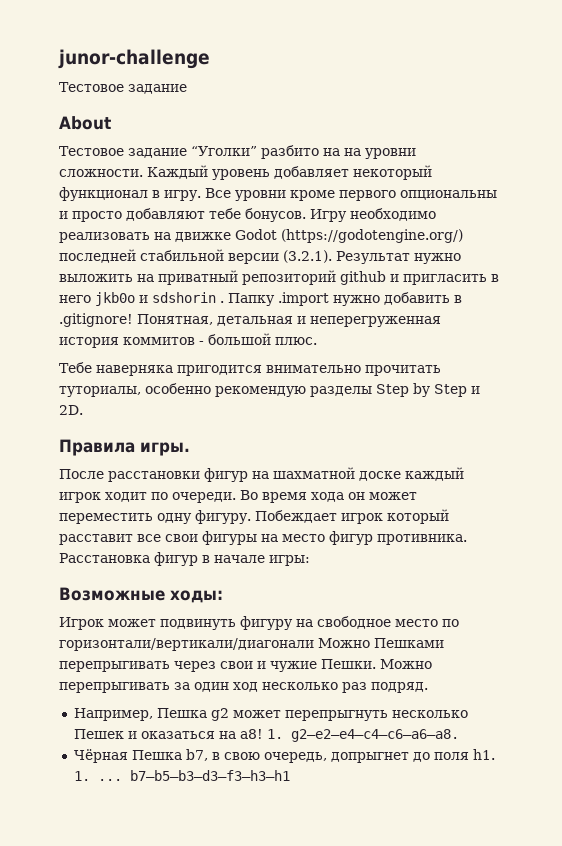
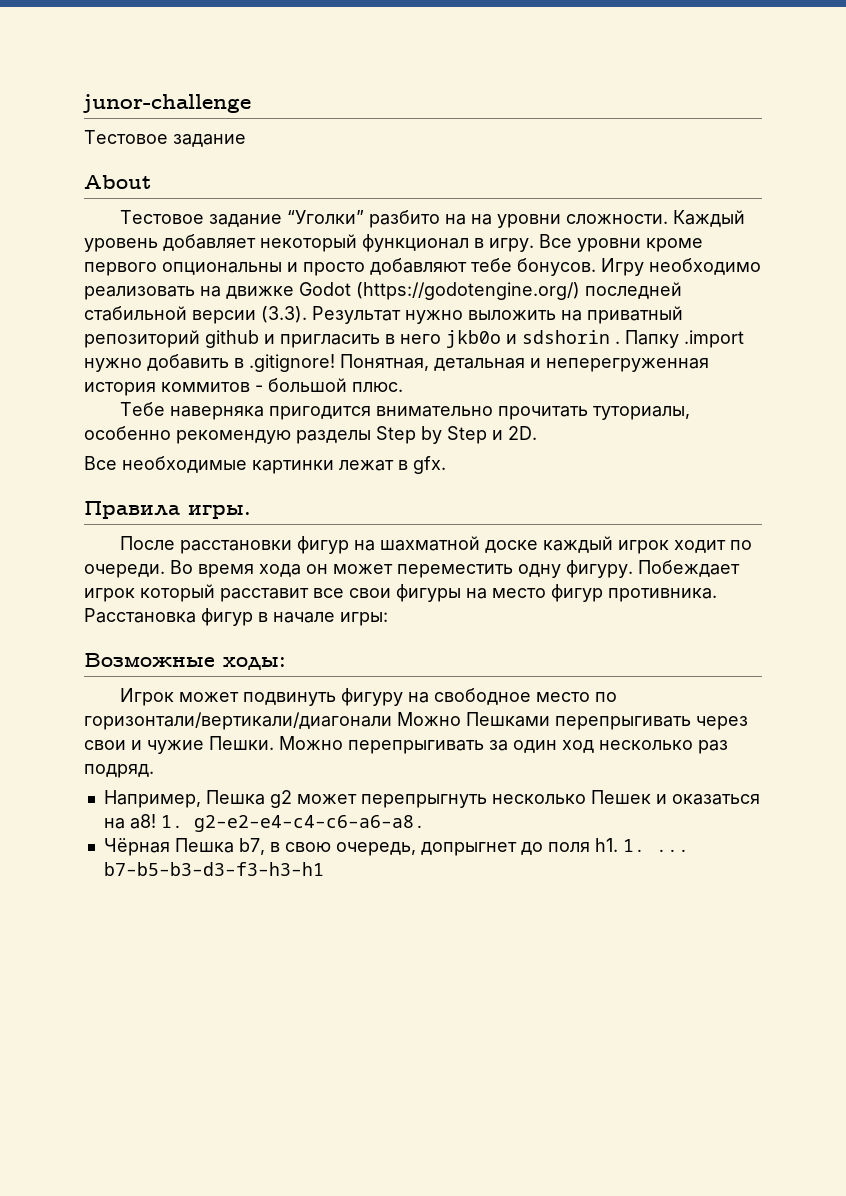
- Игру необходимо реализовать на движке Godot (https://godotengine.org/) последней стабильной версии (3.2.1). Результат нужно выложить на приватный репозиторий github и пригласить в него jkb0o и sdshorin .
+ Игру необходимо реализовать на движке Godot (https://godotengine.org/) последней стабильной версии (3.3). Результат нужно выложить на приватный репозиторий github и пригласить в него jkb0o и sdshorin .
+ Все необходимые картинки лежат в gfx.

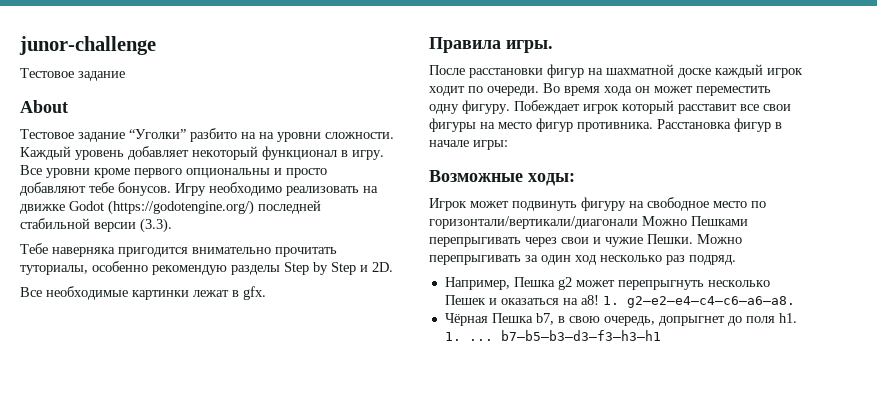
- Игру необходимо реализовать на движке Godot (https://godotengine.org/) последней стабильной версии (3.3). Результат нужно выложить на приватный репозиторий github и пригласить в него jkb0o и sdshorin . Папку .import нужно добавить в .gitignore! Понятная, детальная и неперегруженная история коммитов - большой плюс.
+ Игру необходимо реализовать на движке Godot (https://godotengine.org/) последней стабильной версии (3.3).

